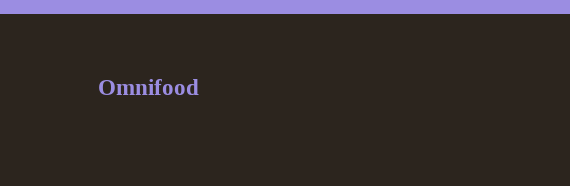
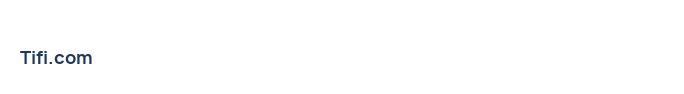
- Omnifood
+ Tifi.com

